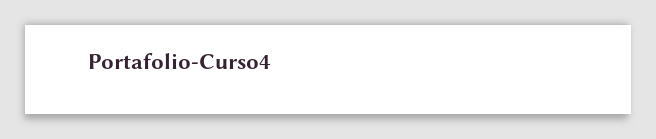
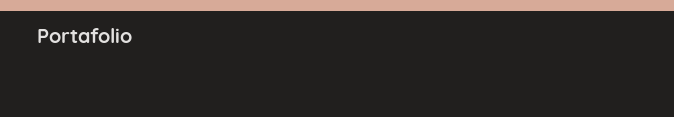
- Portafolio-Curso4
+ Portafolio

